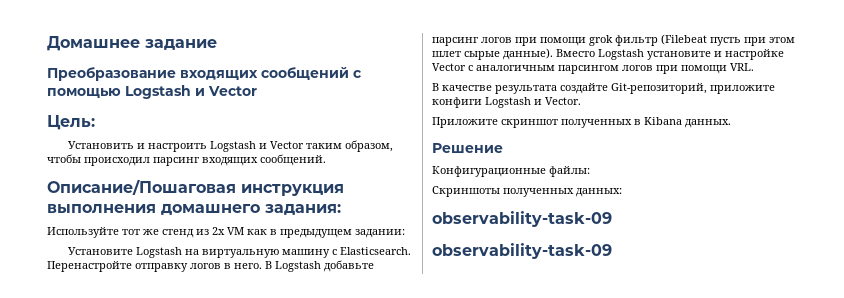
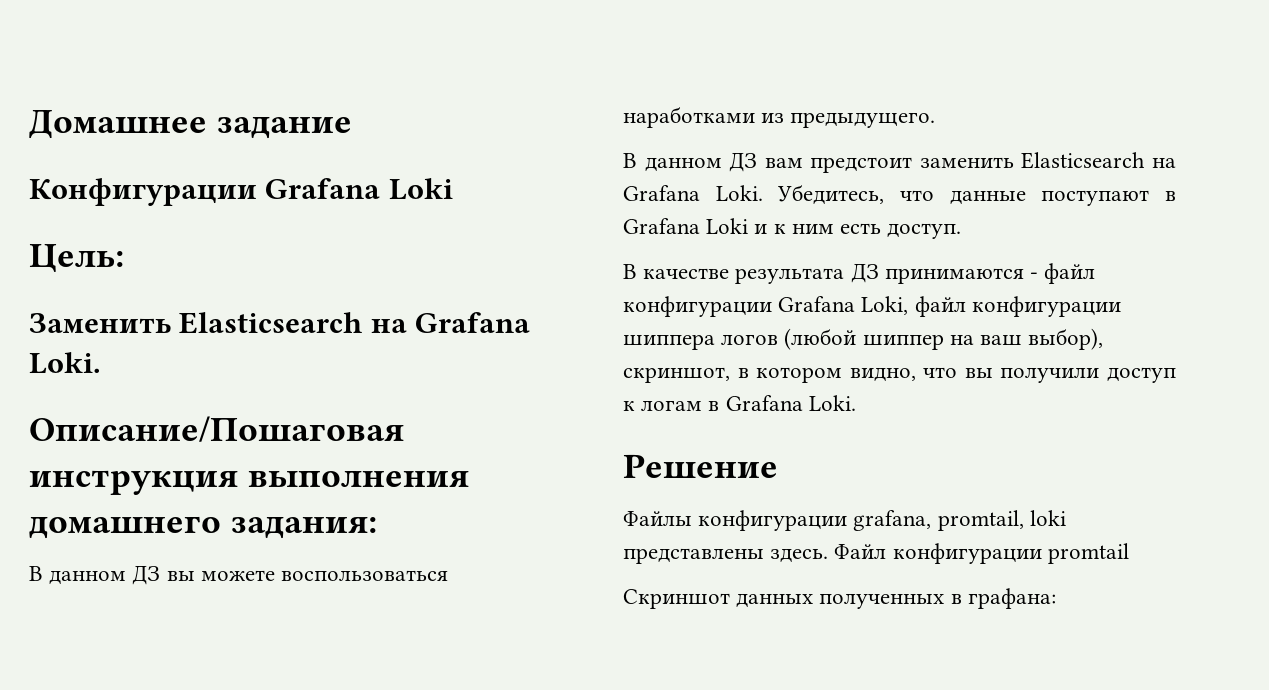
- Преобразование входящих сообщений с помощью Logstash и Vector
+ Конфигурации Grafana Loki
  Цель:
- Установить и настроить Logstash и Vector таким образом, чтобы происходил парсинг входящих сообщений.
+ Заменить Elasticsearch на Grafana Loki.
- Используйте тот же стенд из 2х VM как в предыдущем задании:
- Установите Logstash на виртуальную машину с Elasticsearch. Перенастройте отправку логов в него. В Logstash добавьте парсинг логов при помощи grok фильтр (Filebeat пусть при этом шлет сырые данные). Вместо Logstash установите и настройке Vector с аналогичным парсингом логов при помощи VRL.
- В качестве результата создайте Git-репозиторий, приложите конфиги Logstash и Vector.
- Приложите скриншот полученных в Kibana данных.
+ В данном ДЗ вы можете воспользоваться наработками из предыдущего.
+ В данном ДЗ вам предстоит заменить Elasticsearch на Grafana Loki. Убедитесь, что данные поступают в Grafana Loki и к ним есть доступ.
+ В качестве результата ДЗ принимаются - файл конфигурации Grafana Loki, файл конфигурации шиппера логов (любой шиппер на ваш выбор), скриншот, в котором видно, что вы получили доступ к логам в Grafana Loki.
  Решение
- Конфигурационные файлы:
- Скриншоты полученных данных:
- observability-task-09
- observability-task-09
+ Файлы конфигурации grafana, promtail, loki представлены здесь. Файл конфигурации promtail
+ Скриншот данных полученных в графана:

